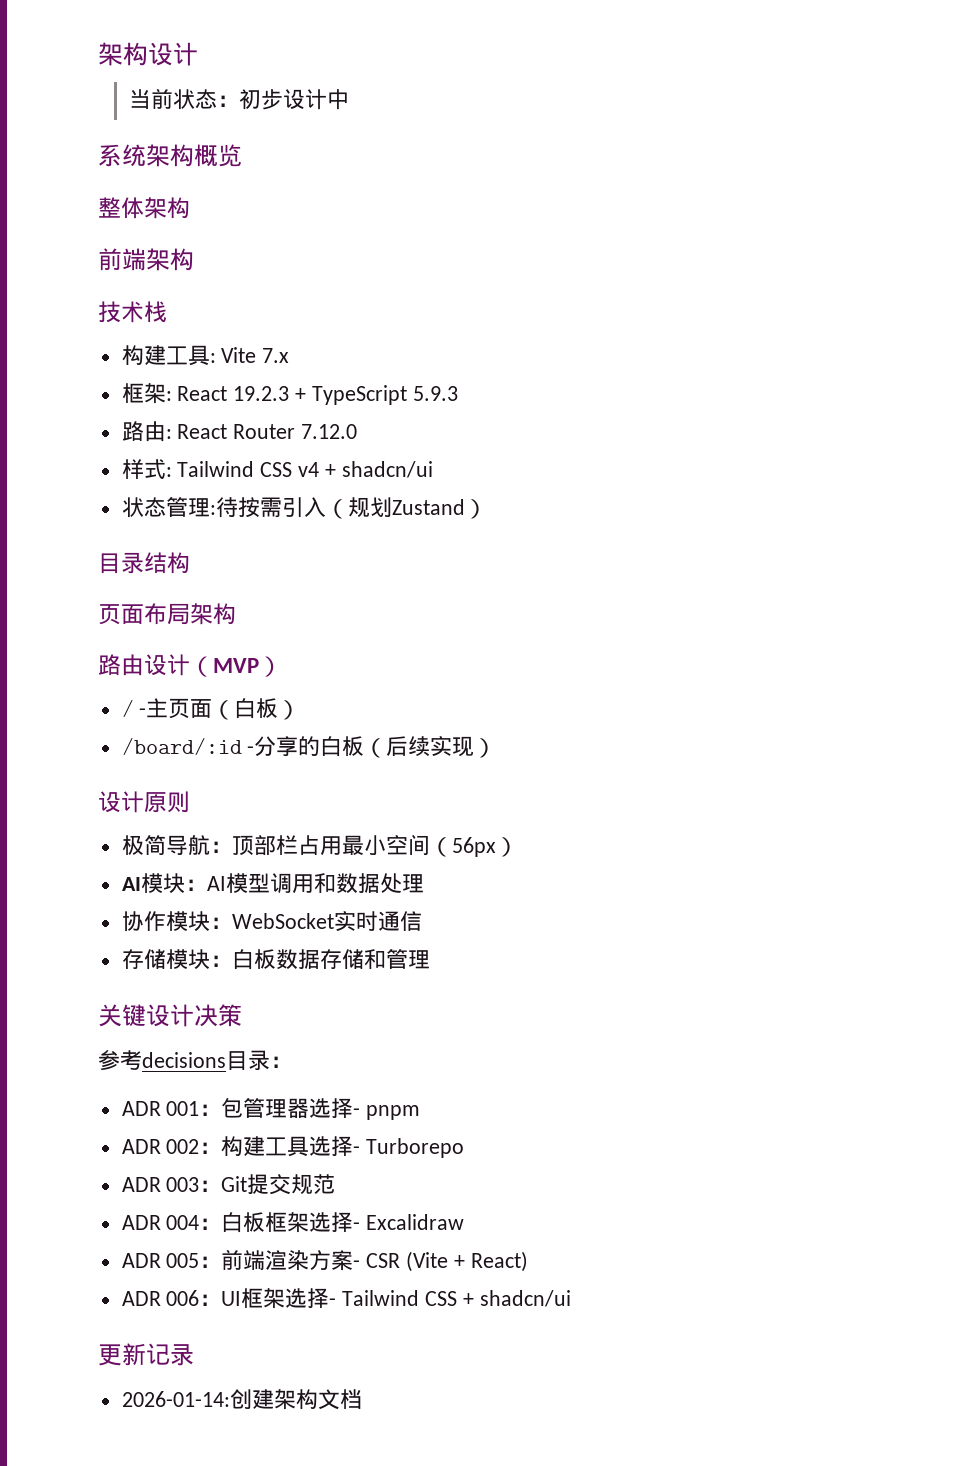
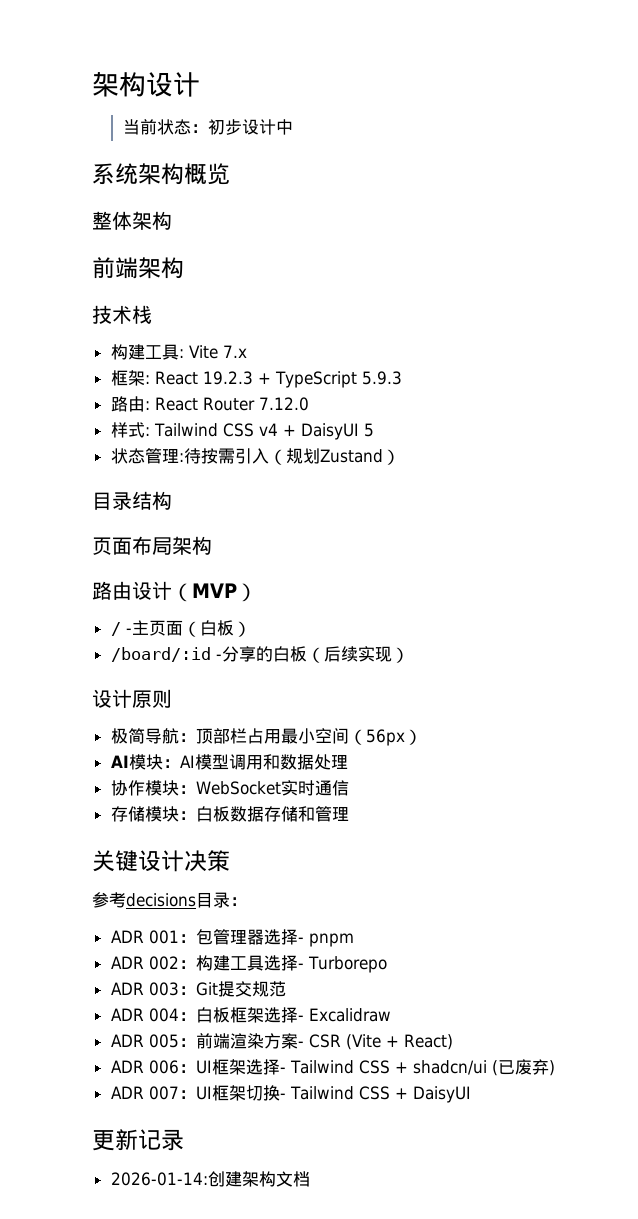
- 样式: Tailwind CSS v4 + shadcn/ui
+ 样式: Tailwind CSS v4 + DaisyUI 5
- ADR 006：UI框架选择- Tailwind CSS + shadcn/ui
+ ADR 006：UI框架选择- Tailwind CSS + shadcn/ui (已废弃)
+ ADR 007：UI框架切换- Tailwind CSS + DaisyUI

